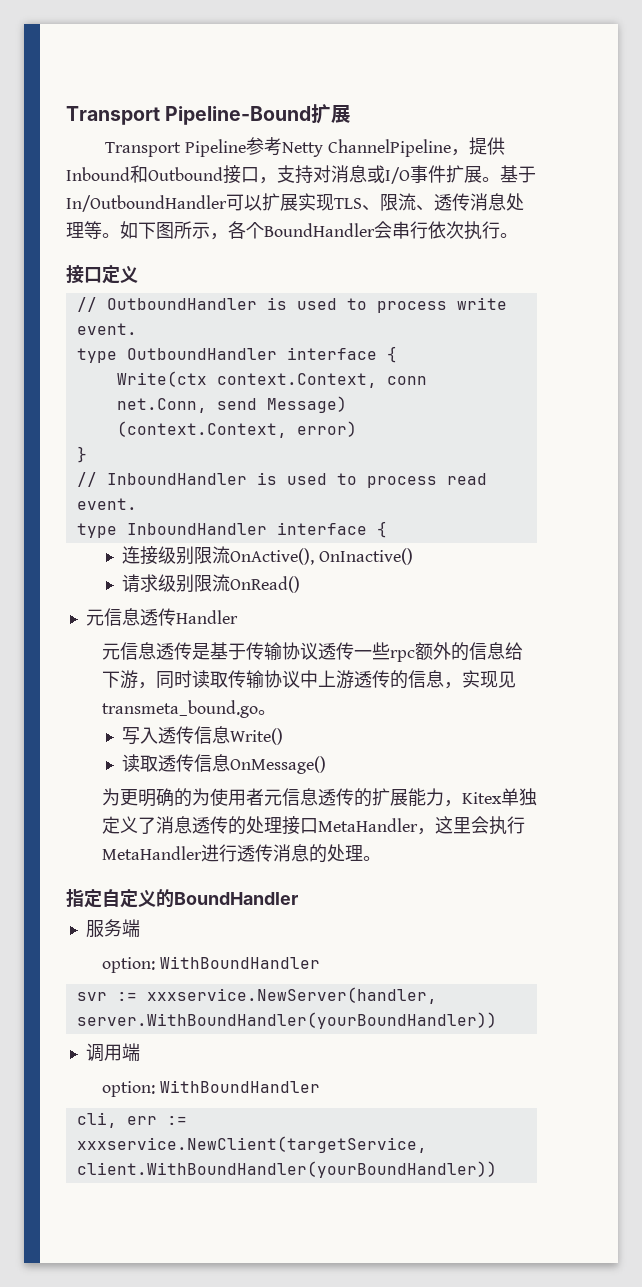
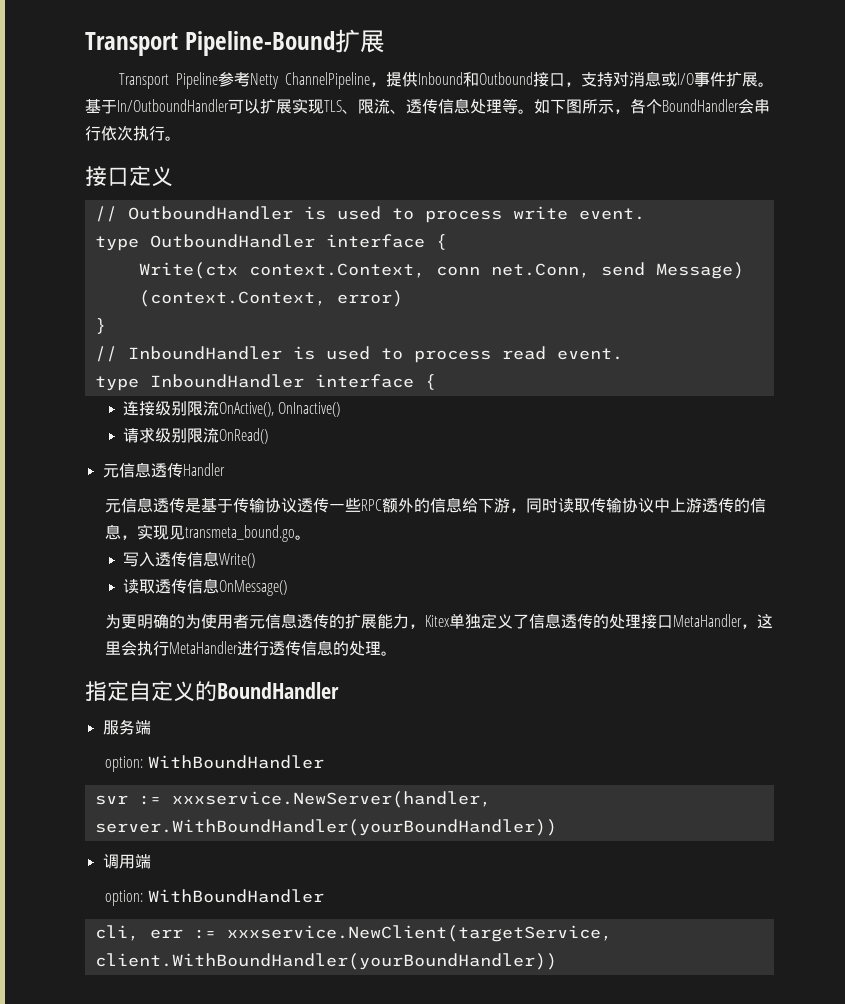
- 基于In/OutboundHandler可以扩展实现TLS、限流、透传消息处理等。
+ 基于In/OutboundHandler可以扩展实现TLS、限流、透传信息处理等。
- 元信息透传是基于传输协议透传一些rpc额外的信息给下游，同时读取传输协议中上游透传的信息，实现见transmeta_bound.go。
+ 元信息透传是基于传输协议透传一些RPC额外的信息给下游，同时读取传输协议中上游透传的信息，实现见transmeta_bound.go。
- 为更明确的为使用者元信息透传的扩展能力，Kitex单独定义了消息透传的处理接口MetaHandler，这里会执行MetaHandler进行透传消息的处理。
+ 为更明确的为使用者元信息透传的扩展能力，Kitex单独定义了信息透传的处理接口MetaHandler，这里会执行MetaHandler进行透传信息的处理。

